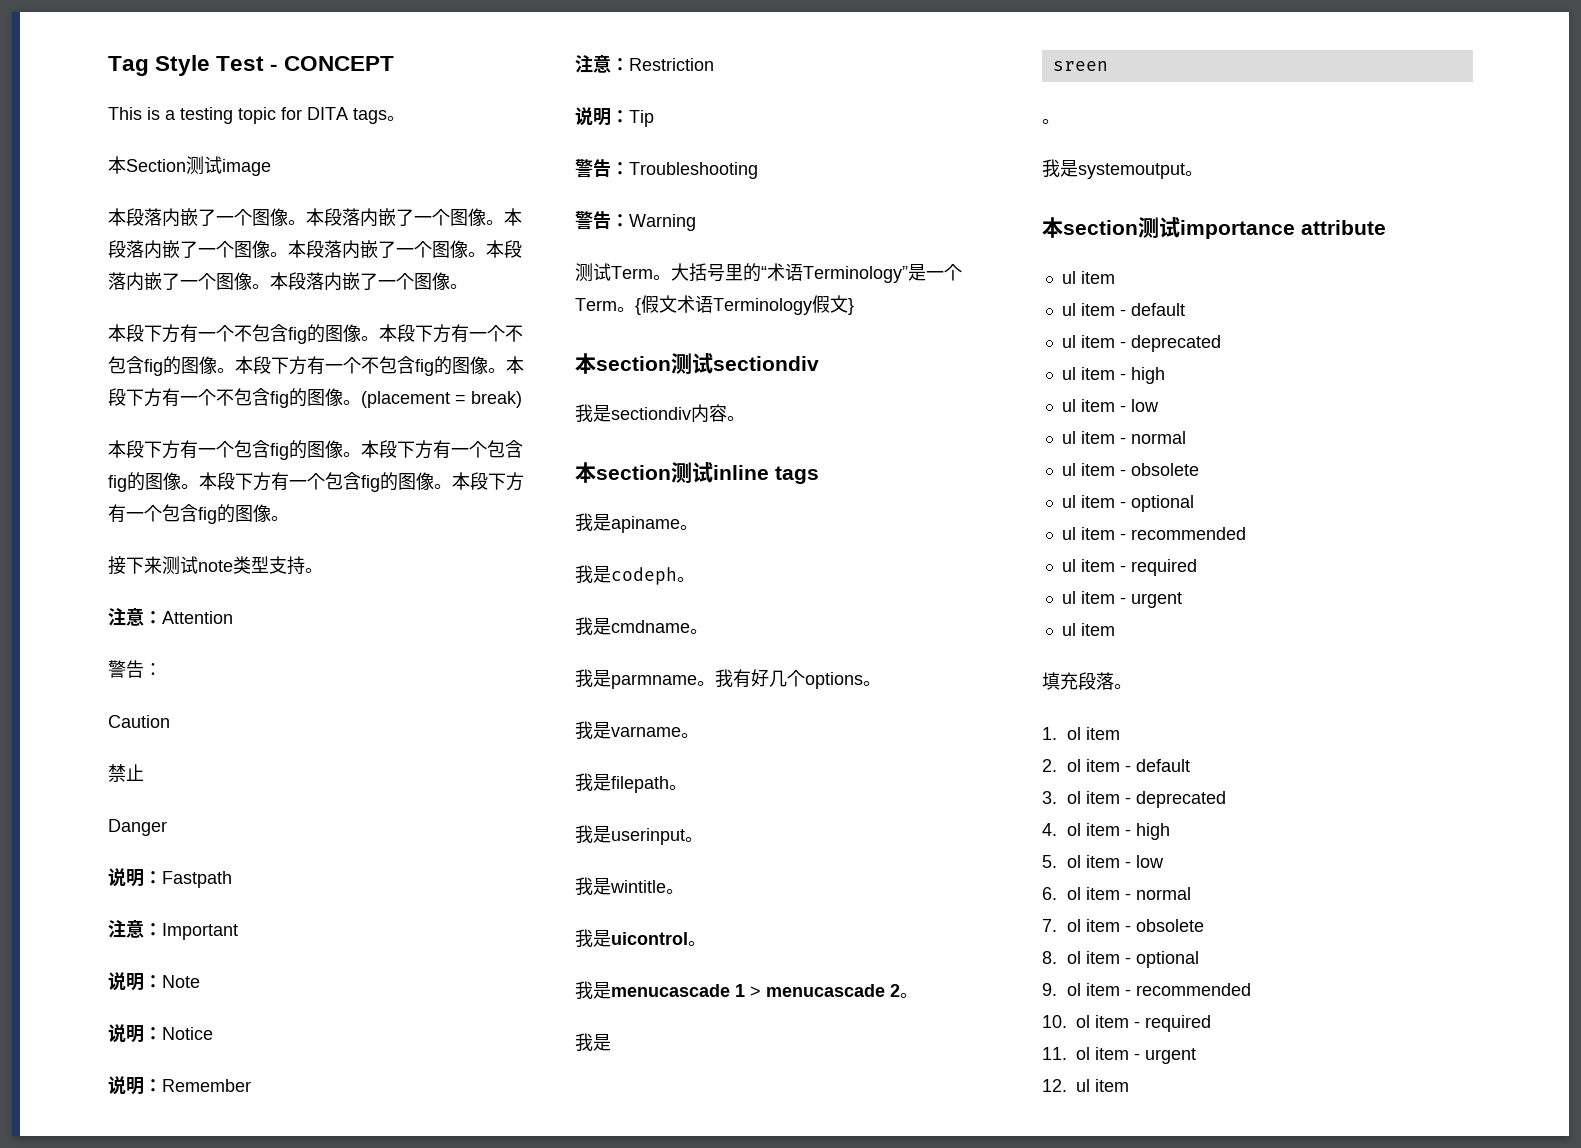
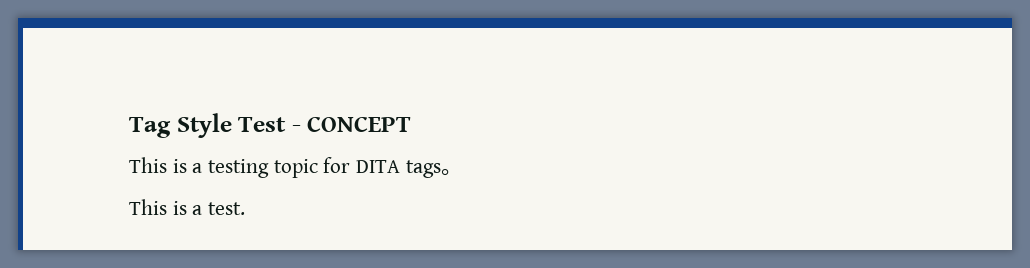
- 本Section测试image
- 本段落内嵌了一个图像。本段落内嵌了一个图像。本段落内嵌了一个图像。本段落内嵌了一个图像。本段落内嵌了一个图像。本段落内嵌了一个图像。
- 本段下方有一个不包含fig的图像。本段下方有一个不包含fig的图像。本段下方有一个不包含fig的图像。本段下方有一个不包含fig的图像。(placement = break)
- 本段下方有一个包含fig的图像。本段下方有一个包含fig的图像。本段下方有一个包含fig的图像。本段下方有一个包含fig的图像。
- 接下来测试note类型支持。
- 注意：Attention
- 警告：
- Caution
- 禁止
- Danger
- 说明：Fastpath
- 注意：Important
- 说明：Note
- 说明：Notice
- 说明：Remember
- 注意：Restriction
- 说明：Tip
- 警告：Troubleshooting
- 警告：Warning
- 测试Term。大括号里的“术语Terminology”是一个Term。{假文术语Terminology假文}
- 本section测试sectiondiv
- 我是sectiondiv内容。
- 本section测试inline tags
- 我是apiname。
- 我是codeph。
- 我是cmdname。
- 我是parmname。我有好几个options。
- 我是varname。
- 我是filepath。
- 我是userinput。
- 我是wintitle。
- 我是uicontrol。
- 我是menucascade 1 > menucascade 2。
- 我是
- sreen
- 。
- 我是systemoutput。
- 本section测试importance attribute
- ul item
- ul item - default
- ul item - deprecated
- ul item - high
- ul item - low
- ul item - normal
- ul item - obsolete
- ul item - optional
- ul item - recommended
- ul item - required
- ul item - urgent
- ul item
- 填充段落。
- 1. ol item
- 2. ol item - default
- 3. ol item - deprecated
- 4. ol item - high
- 5. ol item - low
- 6. ol item - normal
- 7. ol item - obsolete
- 8. ol item - optional
- 9. ol item - recommended
- 10. ol item - required
- 11. ol item - urgent
- 12. ul item
+ This is a test.

